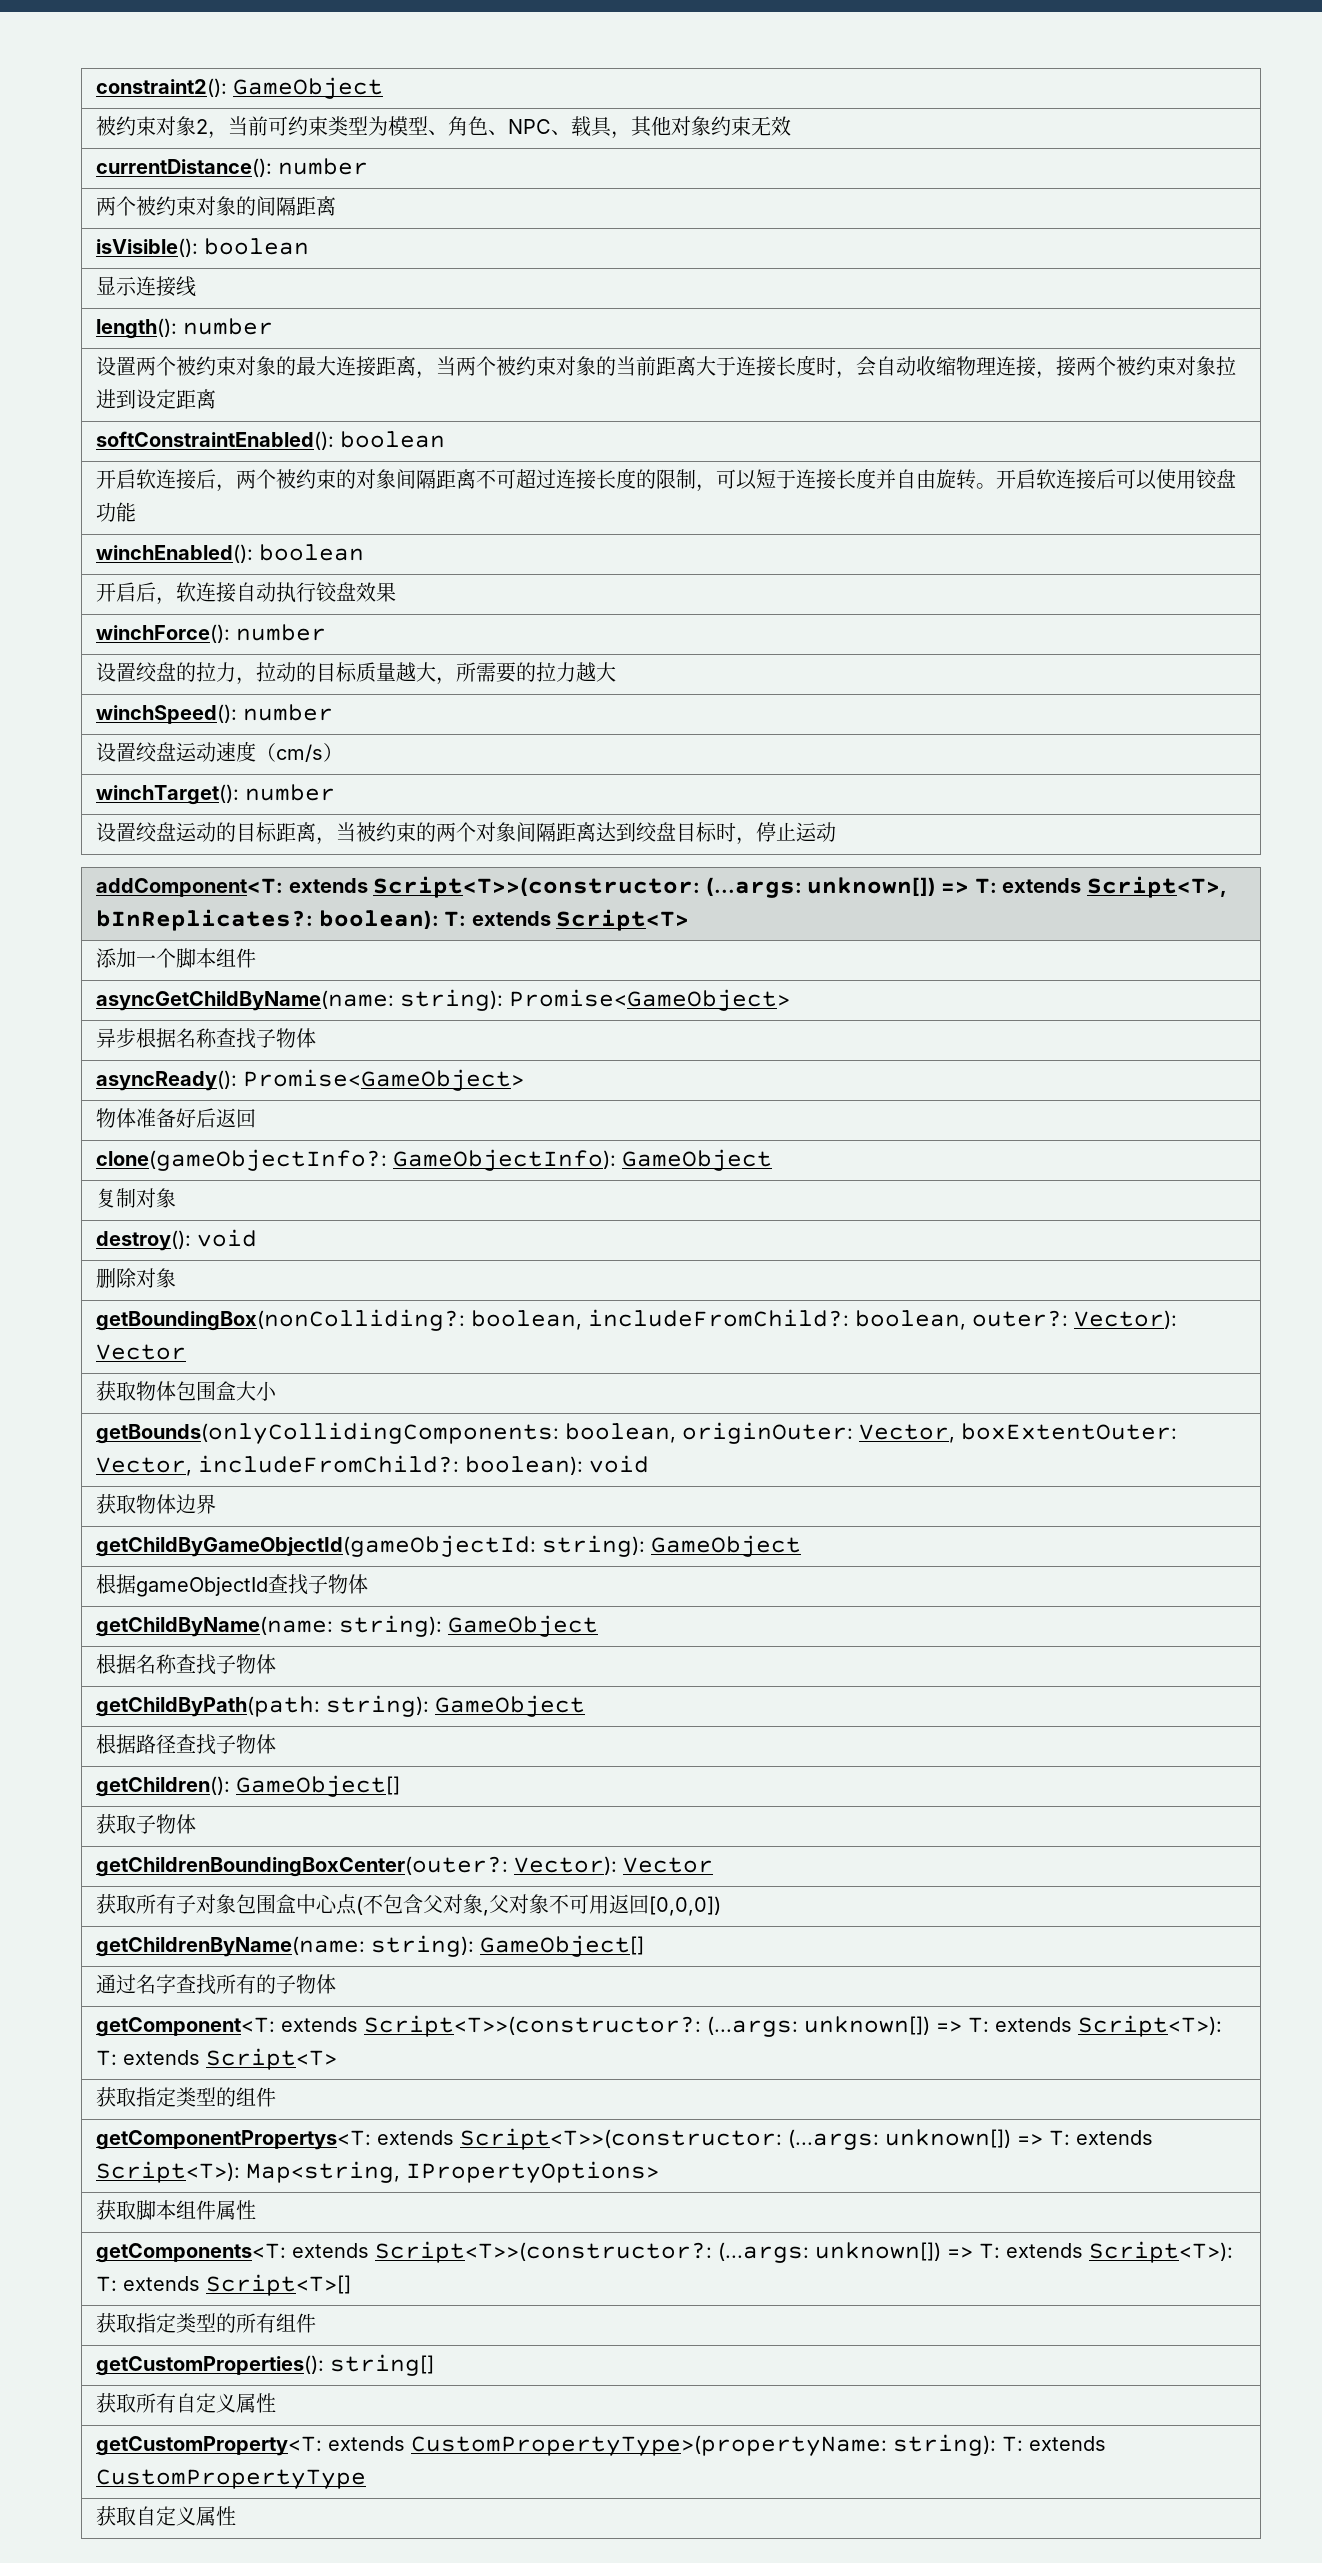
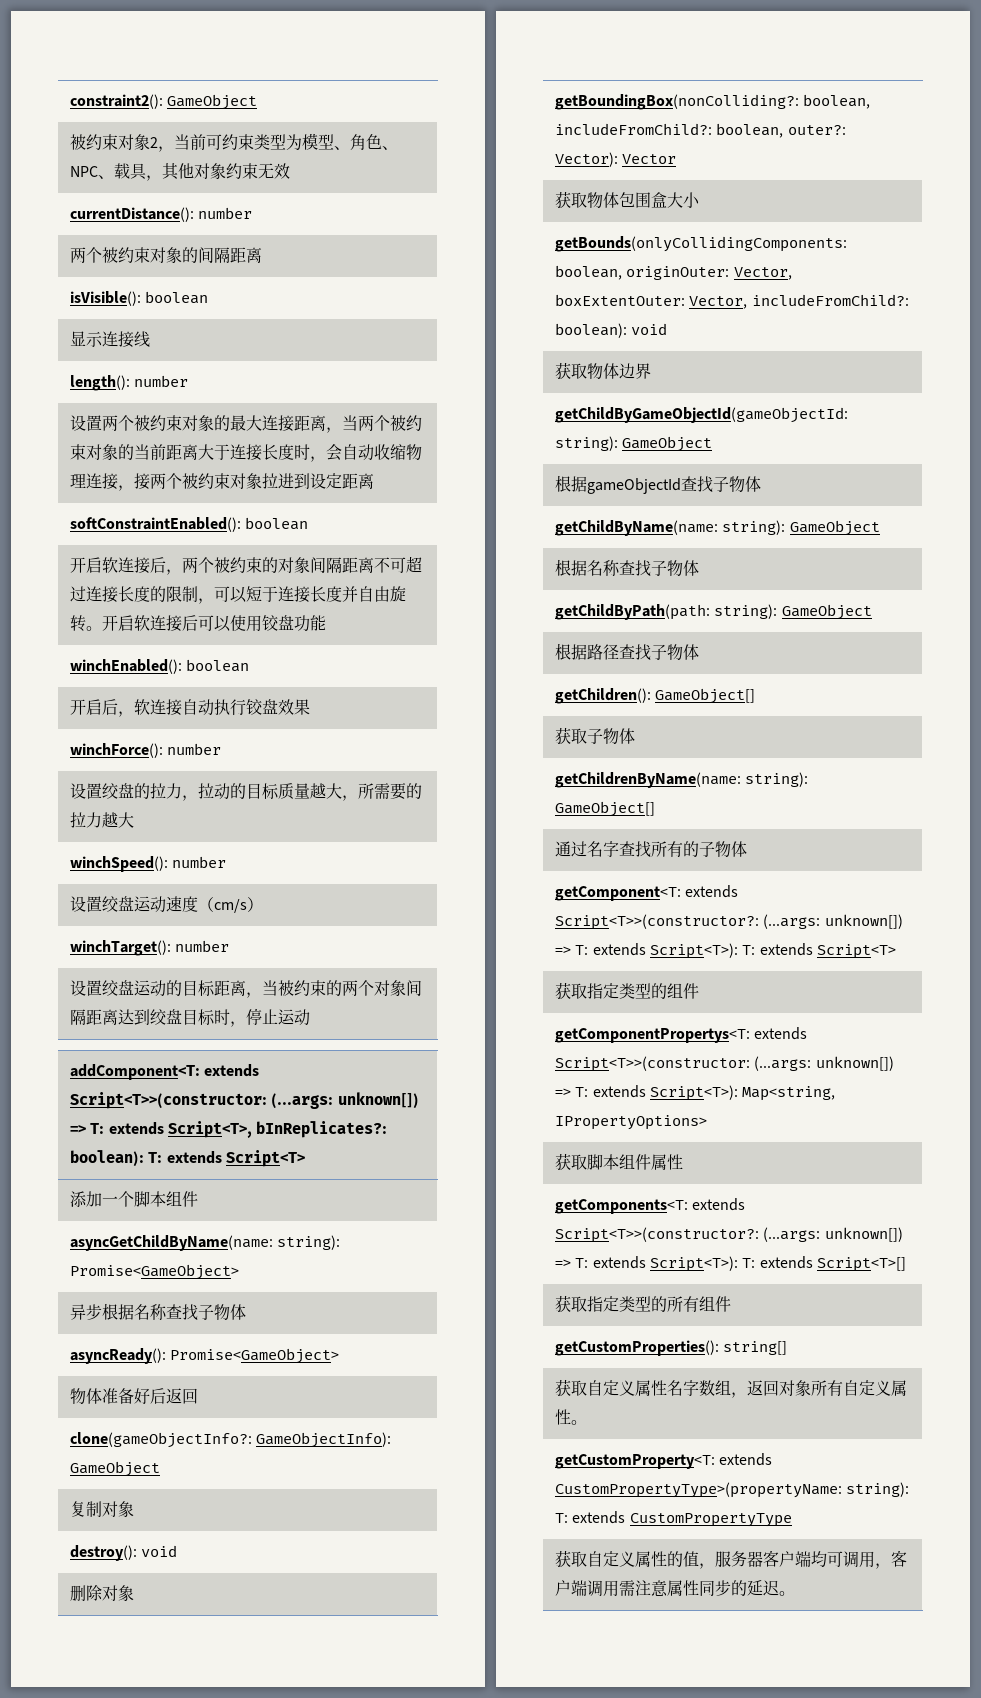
- getChildrenBoundingBoxCenter(outer?: Vector): Vector
- 获取所有子对象包围盒中心点(不包含父对象,父对象不可用返回[0,0,0])
- 获取所有自定义属性
+ 获取自定义属性名字数组，返回对象所有自定义属性。
- 获取自定义属性
+ 获取自定义属性的值，服务器客户端均可调用，客户端调用需注意属性同步的延迟。

